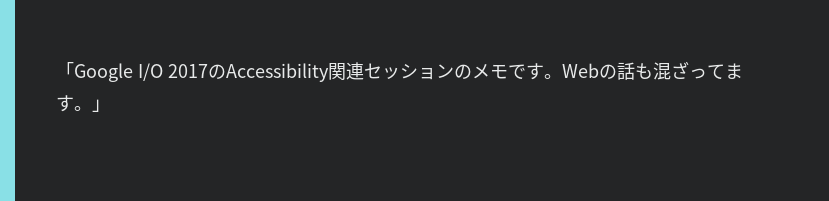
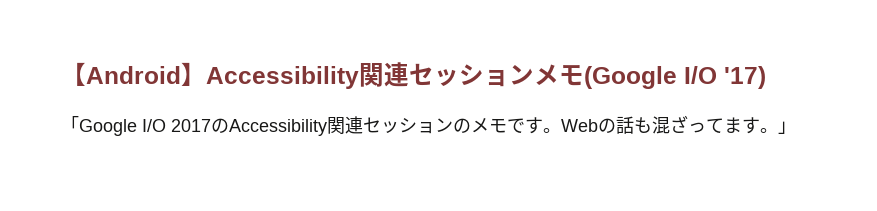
+ 【Android】Accessibility関連セッションメモ(Google I/O '17)

